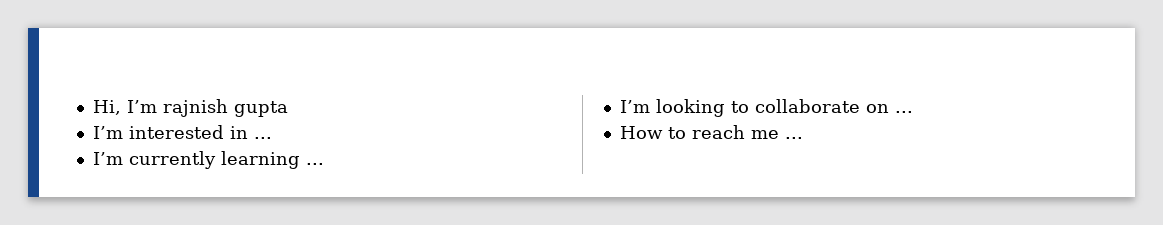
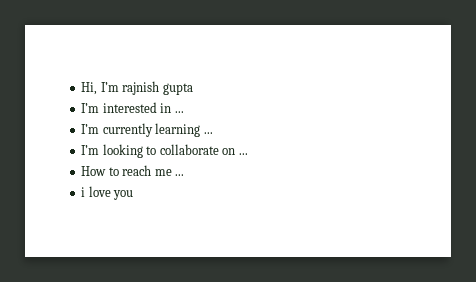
+ i love you

